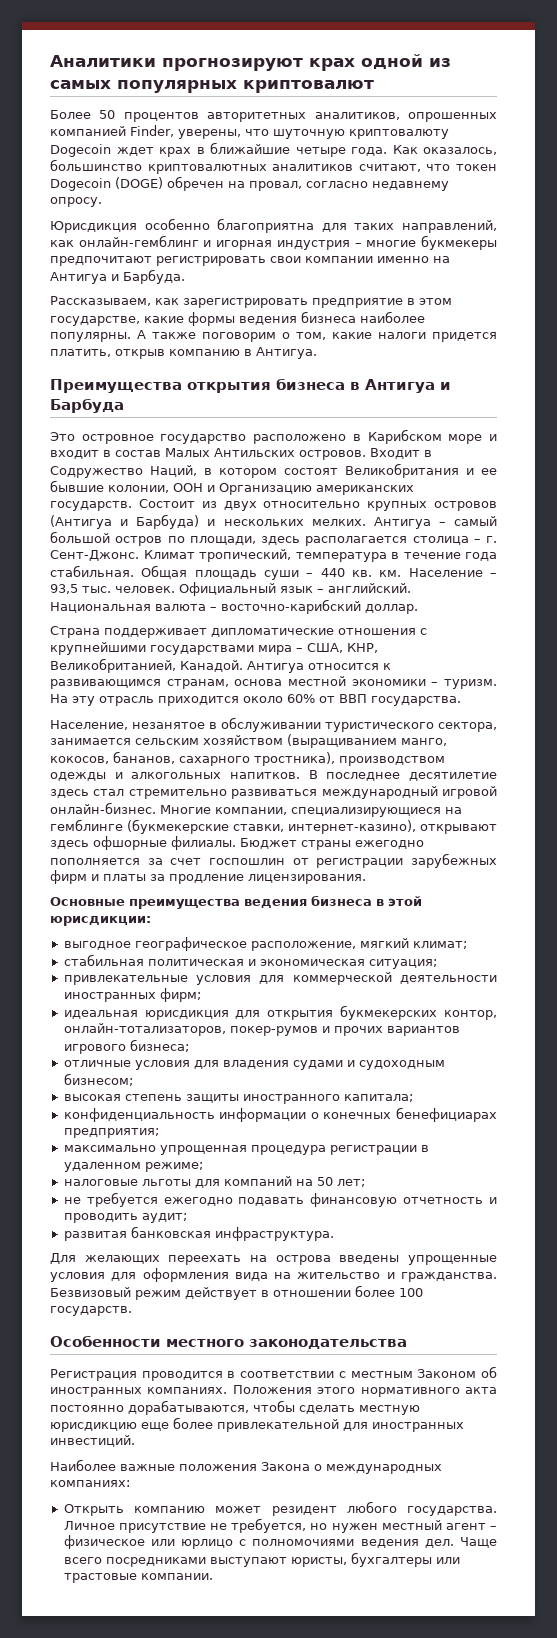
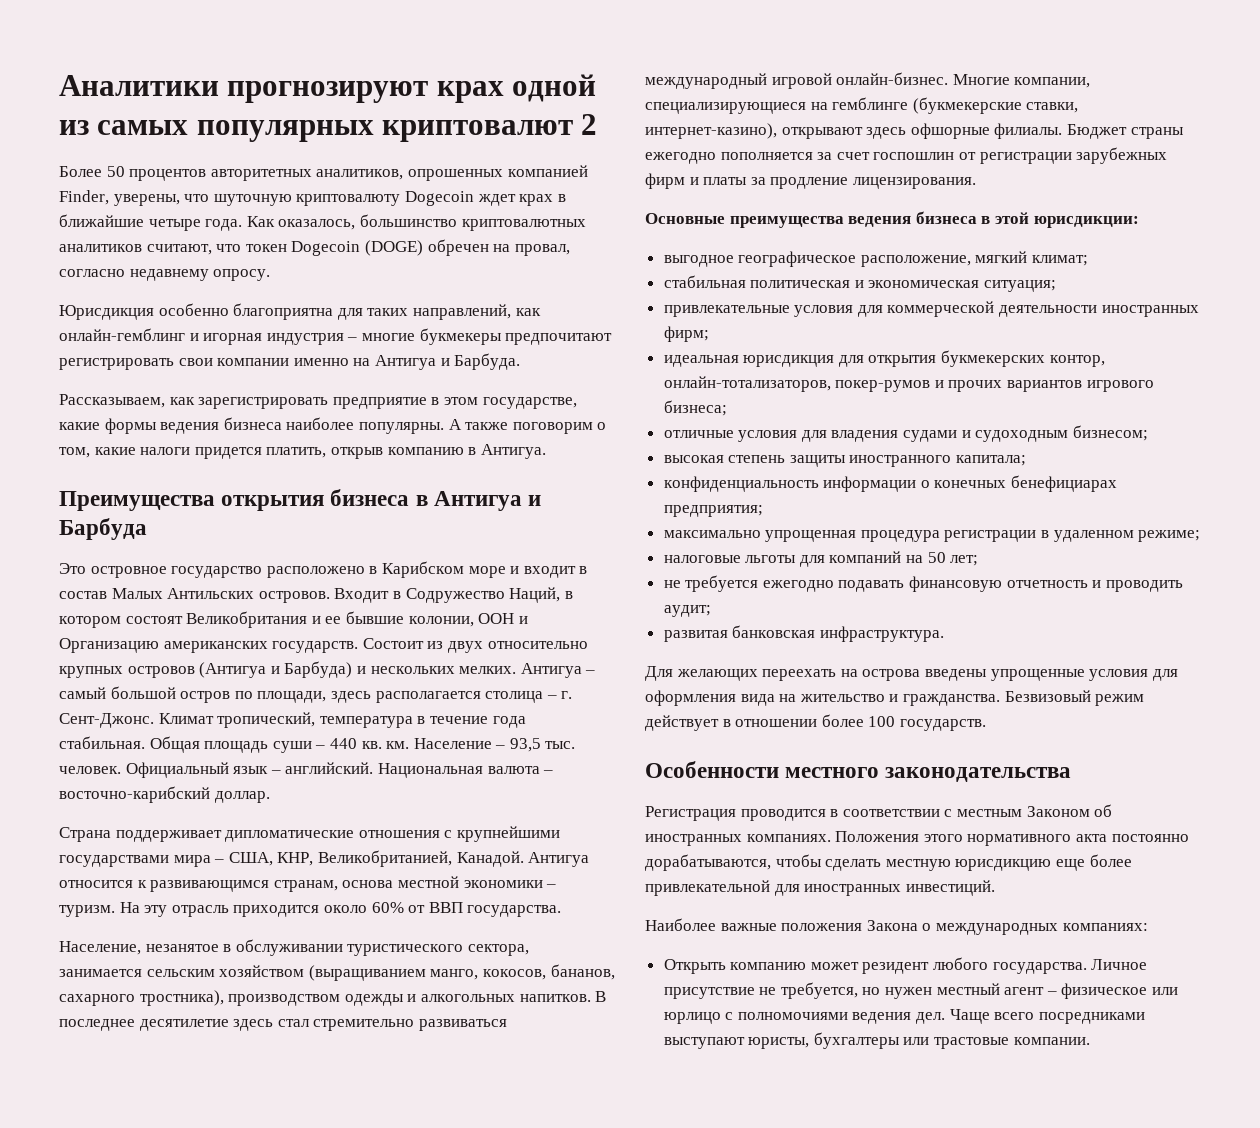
- Аналитики прогнозируют крах одной из самых популярных криптовалют
+ Аналитики прогнозируют крах одной из самых популярных криптовалют 2

